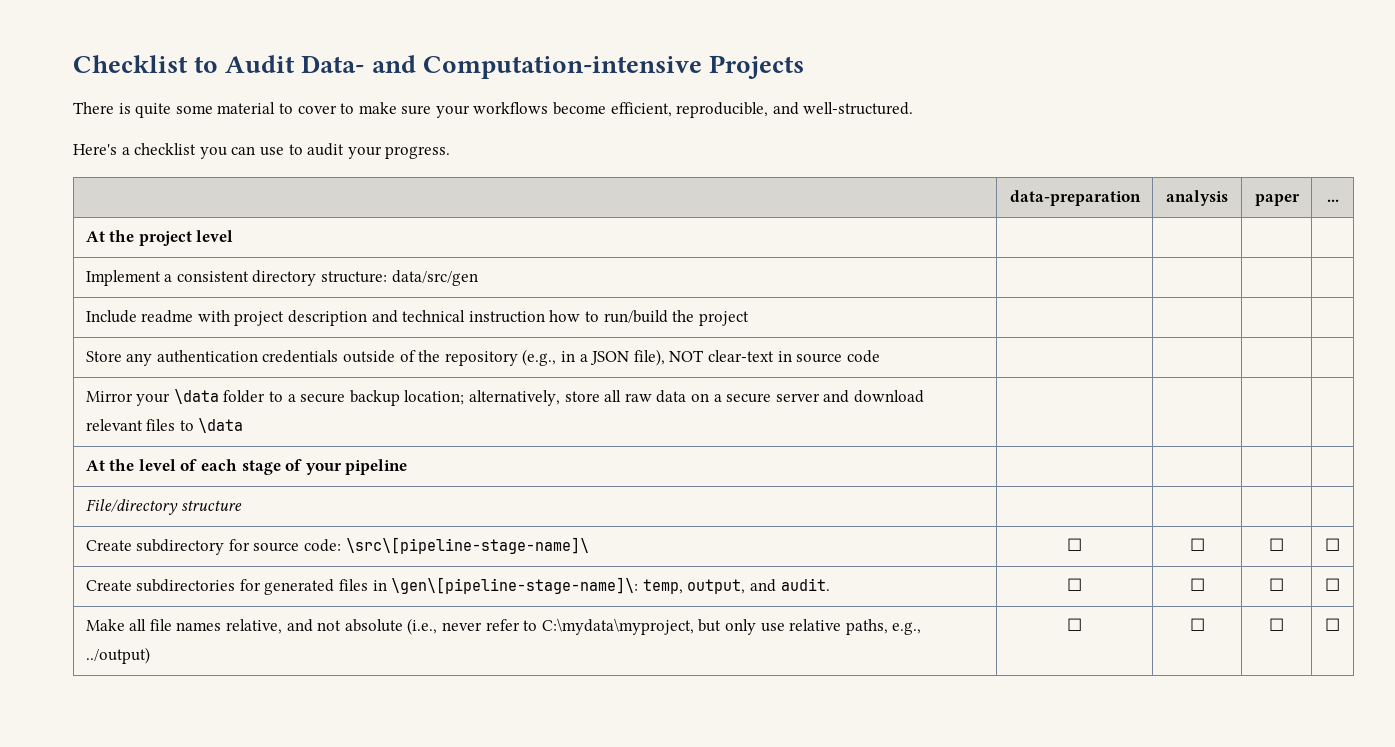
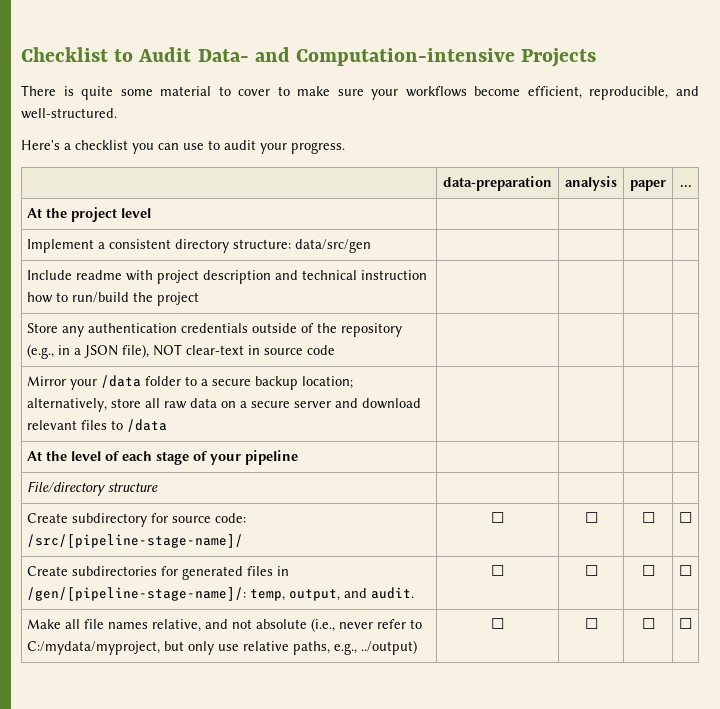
- Mirror your \data folder to a secure backup location; alternatively, store all raw data on a secure server and download relevant files to \data | | | |
+ Mirror your /data folder to a secure backup location; alternatively, store all raw data on a secure server and download relevant files to /data | | | |
- Create subdirectory for source code: \src\[pipeline-stage-name]\ | ☐ | ☐ | ☐ | ☐
+ Create subdirectory for source code: /src/[pipeline-stage-name]/ | ☐ | ☐ | ☐ | ☐
- Create subdirectories for generated files in \gen\[pipeline-stage-name]\: temp, output, and audit. | ☐ | ☐ | ☐ | ☐
+ Create subdirectories for generated files in /gen/[pipeline-stage-name]/: temp, output, and audit. | ☐ | ☐ | ☐ | ☐
- Make all file names relative, and not absolute (i.e., never refer to C:\mydata\myproject, but only use relative paths, e.g., ../output) | ☐ | ☐ | ☐ | ☐
+ Make all file names relative, and not absolute (i.e., never refer to C:/mydata/myproject, but only use relative paths, e.g., ../output) | ☐ | ☐ | ☐ | ☐

